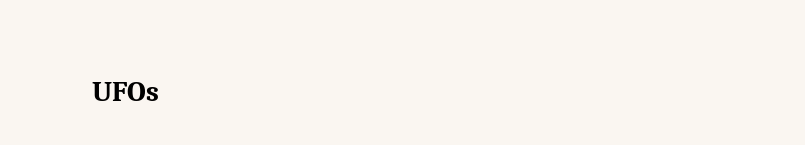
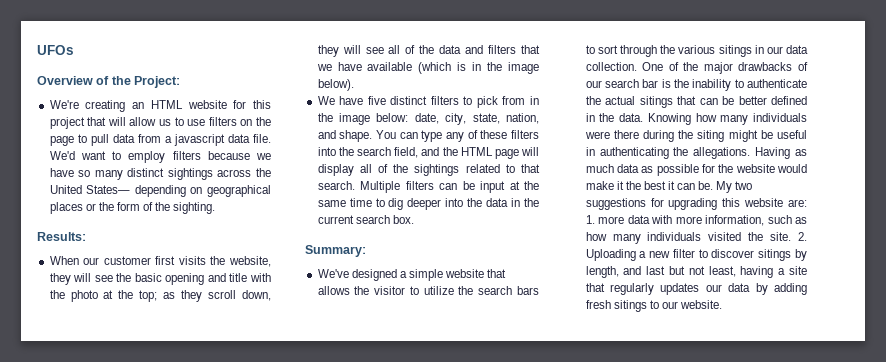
+ Overview of the Project:
+ We're creating an HTML website for this project that will allow us to use filters on the page to pull data from a javascript data file. We'd want to employ filters because we have so many distinct sightings across the United States— depending on geographical places or the form of the sighting.
+ Results:
+ When our customer first visits the website, they will see the basic opening and title with the photo at the top; as they scroll down, they will see all of the data and filters that we have available (which is in the image below).
+ We have five distinct filters to pick from in the image below: date, city, state, nation, and shape. You can type any of these filters into the search field, and the HTML page will display all of the sightings related to that search. Multiple filters can be input at the same time to dig deeper into the data in the current search box.
+ Summary:
+ We've designed a simple website that allows the visitor to utilize the search bars to sort through the various sitings in our data collection. One of the major drawbacks of our search bar is the inability to authenticate the actual sitings that can be better defined in the data. Knowing how many individuals were there during the siting might be useful in authenticating the allegations. Having as much data as possible for the website would make it the best it can be. My two suggestions for upgrading this website are: 1. more data with more information, such as how many individuals visited the site. 2. Uploading a new filter to discover sitings by length, and last but not least, having a site that regularly updates our data by adding fresh sitings to our website.

